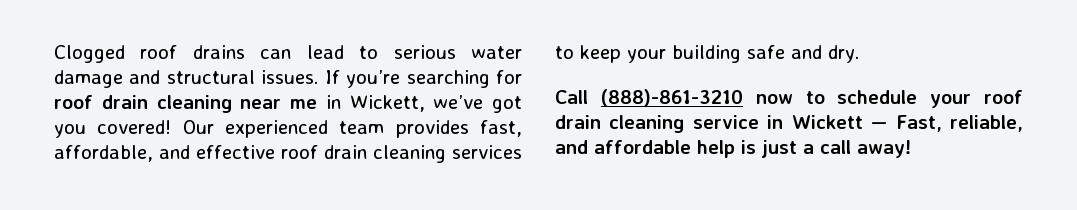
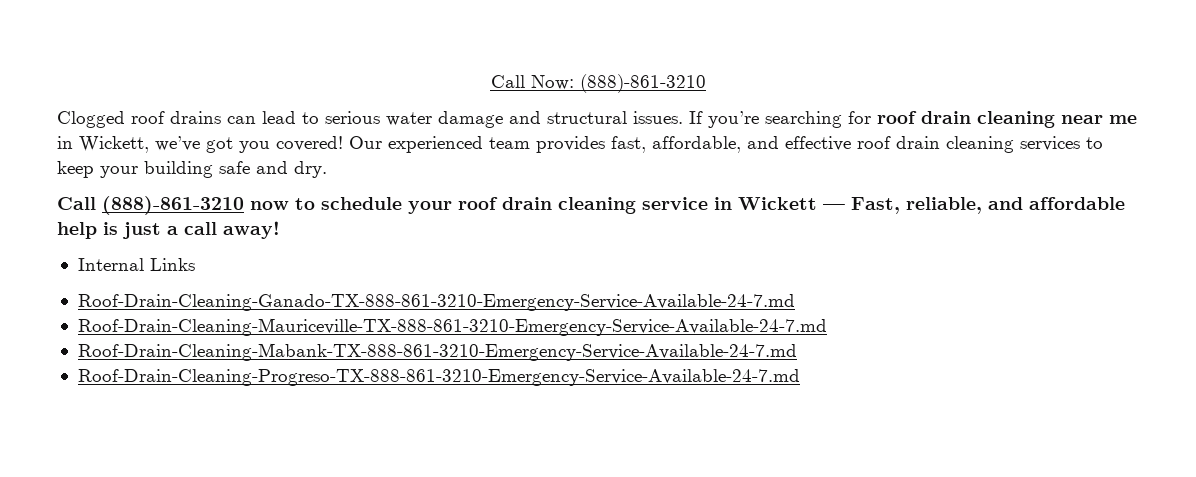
+ Call Now: (888)-861-3210
+ Internal Links
+ Roof-Drain-Cleaning-Ganado-TX-888-861-3210-Emergency-Service-Available-24-7.md
+ Roof-Drain-Cleaning-Mauriceville-TX-888-861-3210-Emergency-Service-Available-24-7.md
+ Roof-Drain-Cleaning-Mabank-TX-888-861-3210-Emergency-Service-Available-24-7.md
+ Roof-Drain-Cleaning-Progreso-TX-888-861-3210-Emergency-Service-Available-24-7.md

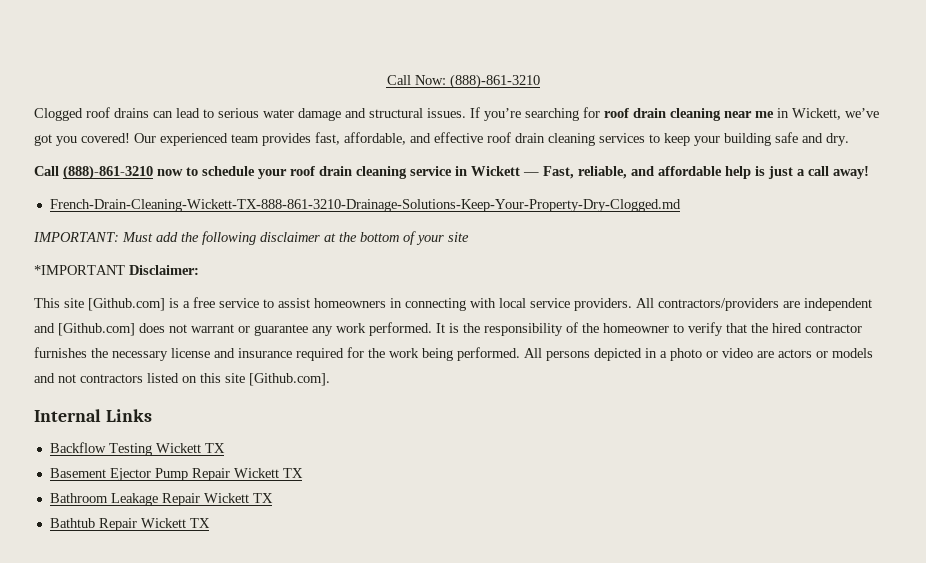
+ French-Drain-Cleaning-Wickett-TX-888-861-3210-Drainage-Solutions-Keep-Your-Property-Dry-Clogged.md
+ IMPORTANT: Must add the following disclaimer at the bottom of your site
+ *IMPORTANT Disclaimer:
+ This site [Github.com] is a free service to assist homeowners in connecting with local service providers. All contractors/providers are independent and [Github.com] does not warrant or guarantee any work performed. It is the responsibility of the homeowner to verify that the hired contractor furnishes the necessary license and insurance required for the work being performed. All persons depicted in a photo or video are actors or models and not contractors listed on this site [Github.com].
  Internal Links
- Roof-Drain-Cleaning-Ganado-TX-888-861-3210-Emergency-Service-Available-24-7.md
- Roof-Drain-Cleaning-Mauriceville-TX-888-861-3210-Emergency-Service-Available-24-7.md
- Roof-Drain-Cleaning-Mabank-TX-888-861-3210-Emergency-Service-Available-24-7.md
- Roof-Drain-Cleaning-Progreso-TX-888-861-3210-Emergency-Service-Available-24-7.md
+ Backflow Testing Wickett TX
+ Basement Ejector Pump Repair Wickett TX
+ Bathroom Leakage Repair Wickett TX
+ Bathtub Repair Wickett TX

